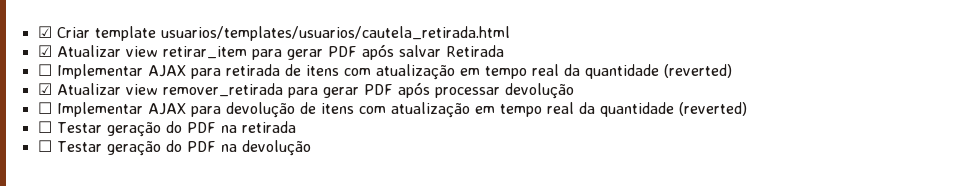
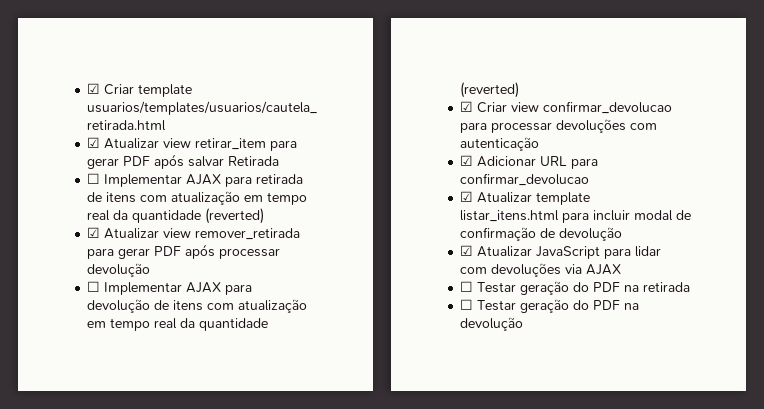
+ ☑ Criar view confirmar_devolucao para processar devoluções com autenticação
+ ☑ Adicionar URL para confirmar_devolucao
+ ☑ Atualizar template listar_itens.html para incluir modal de confirmação de devolução
+ ☑ Atualizar JavaScript para lidar com devoluções via AJAX

